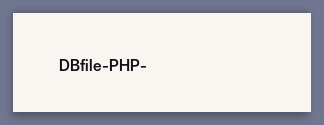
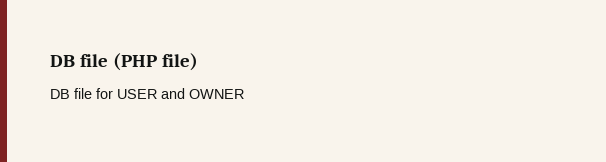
- DBfile-PHP-
+ DB file (PHP file)
+ DB file for USER and OWNER

